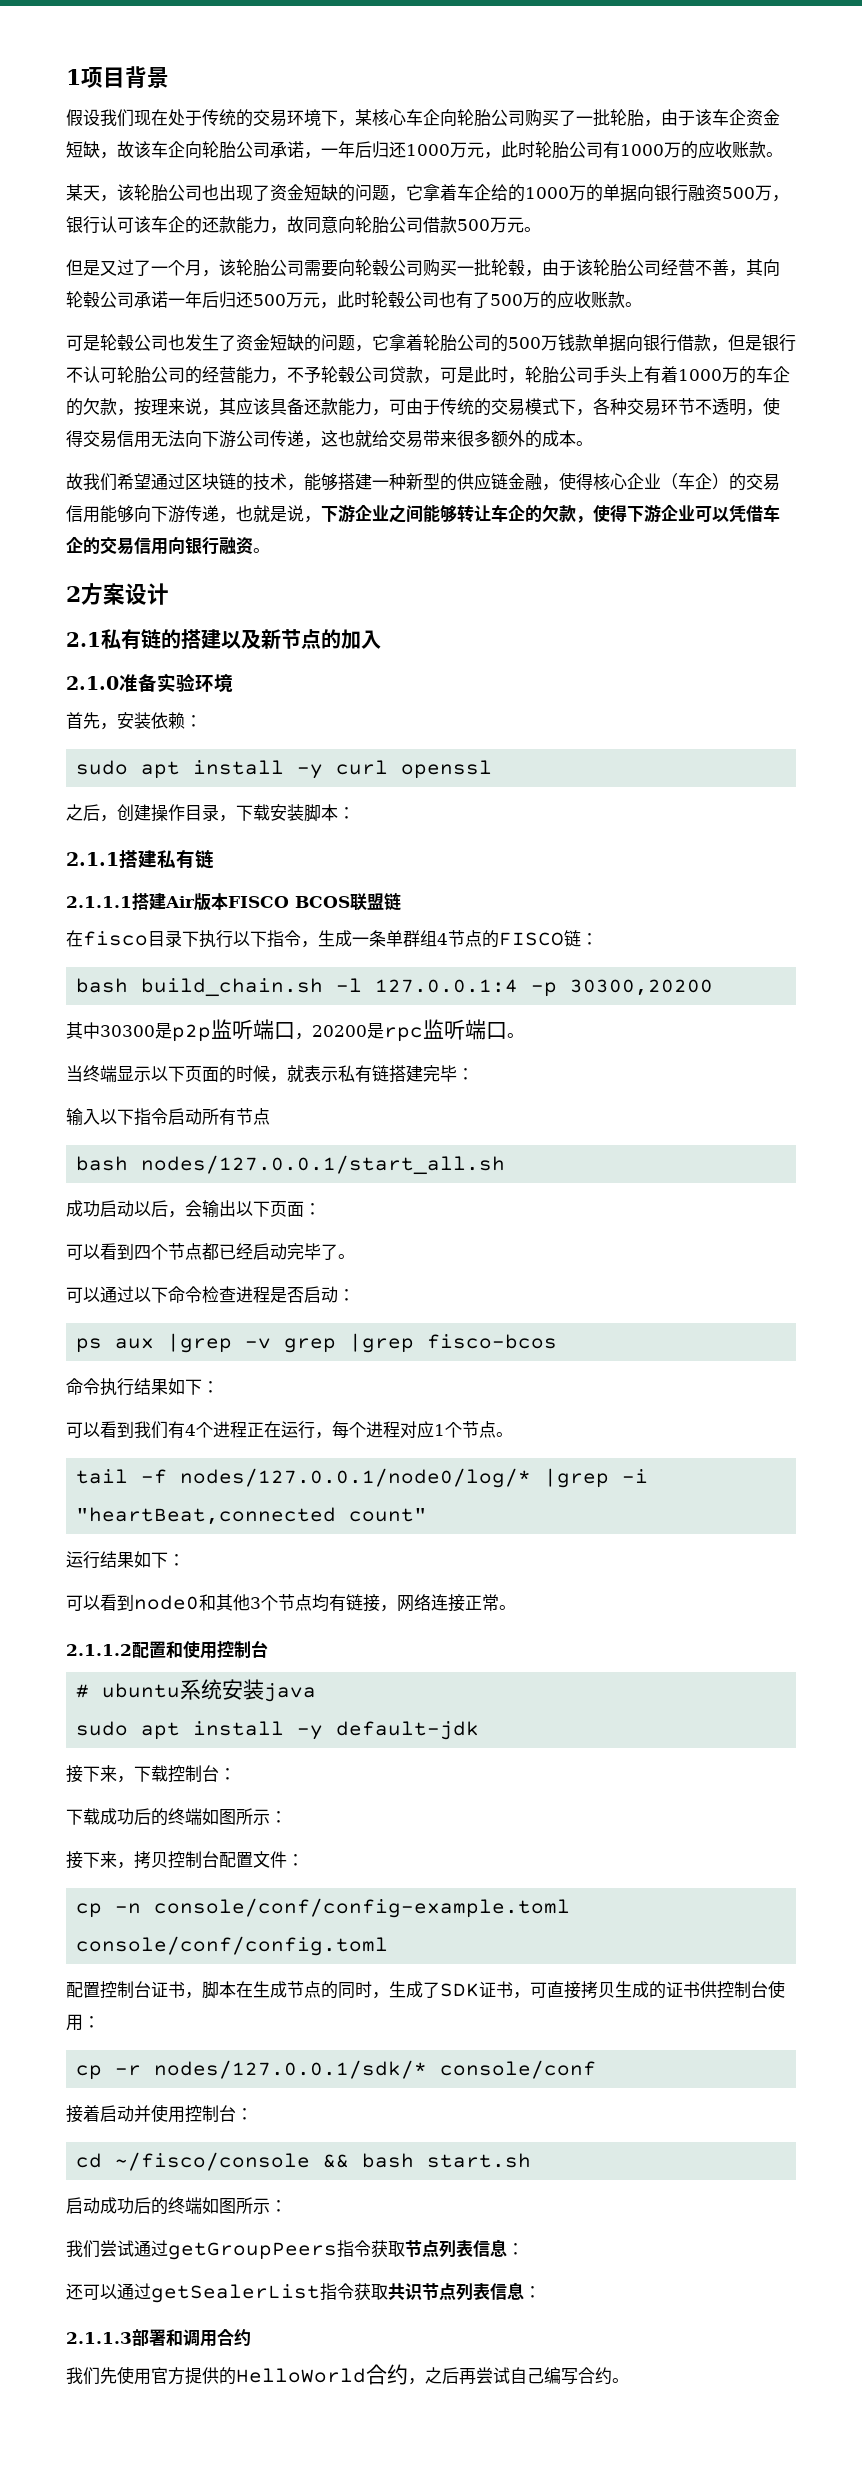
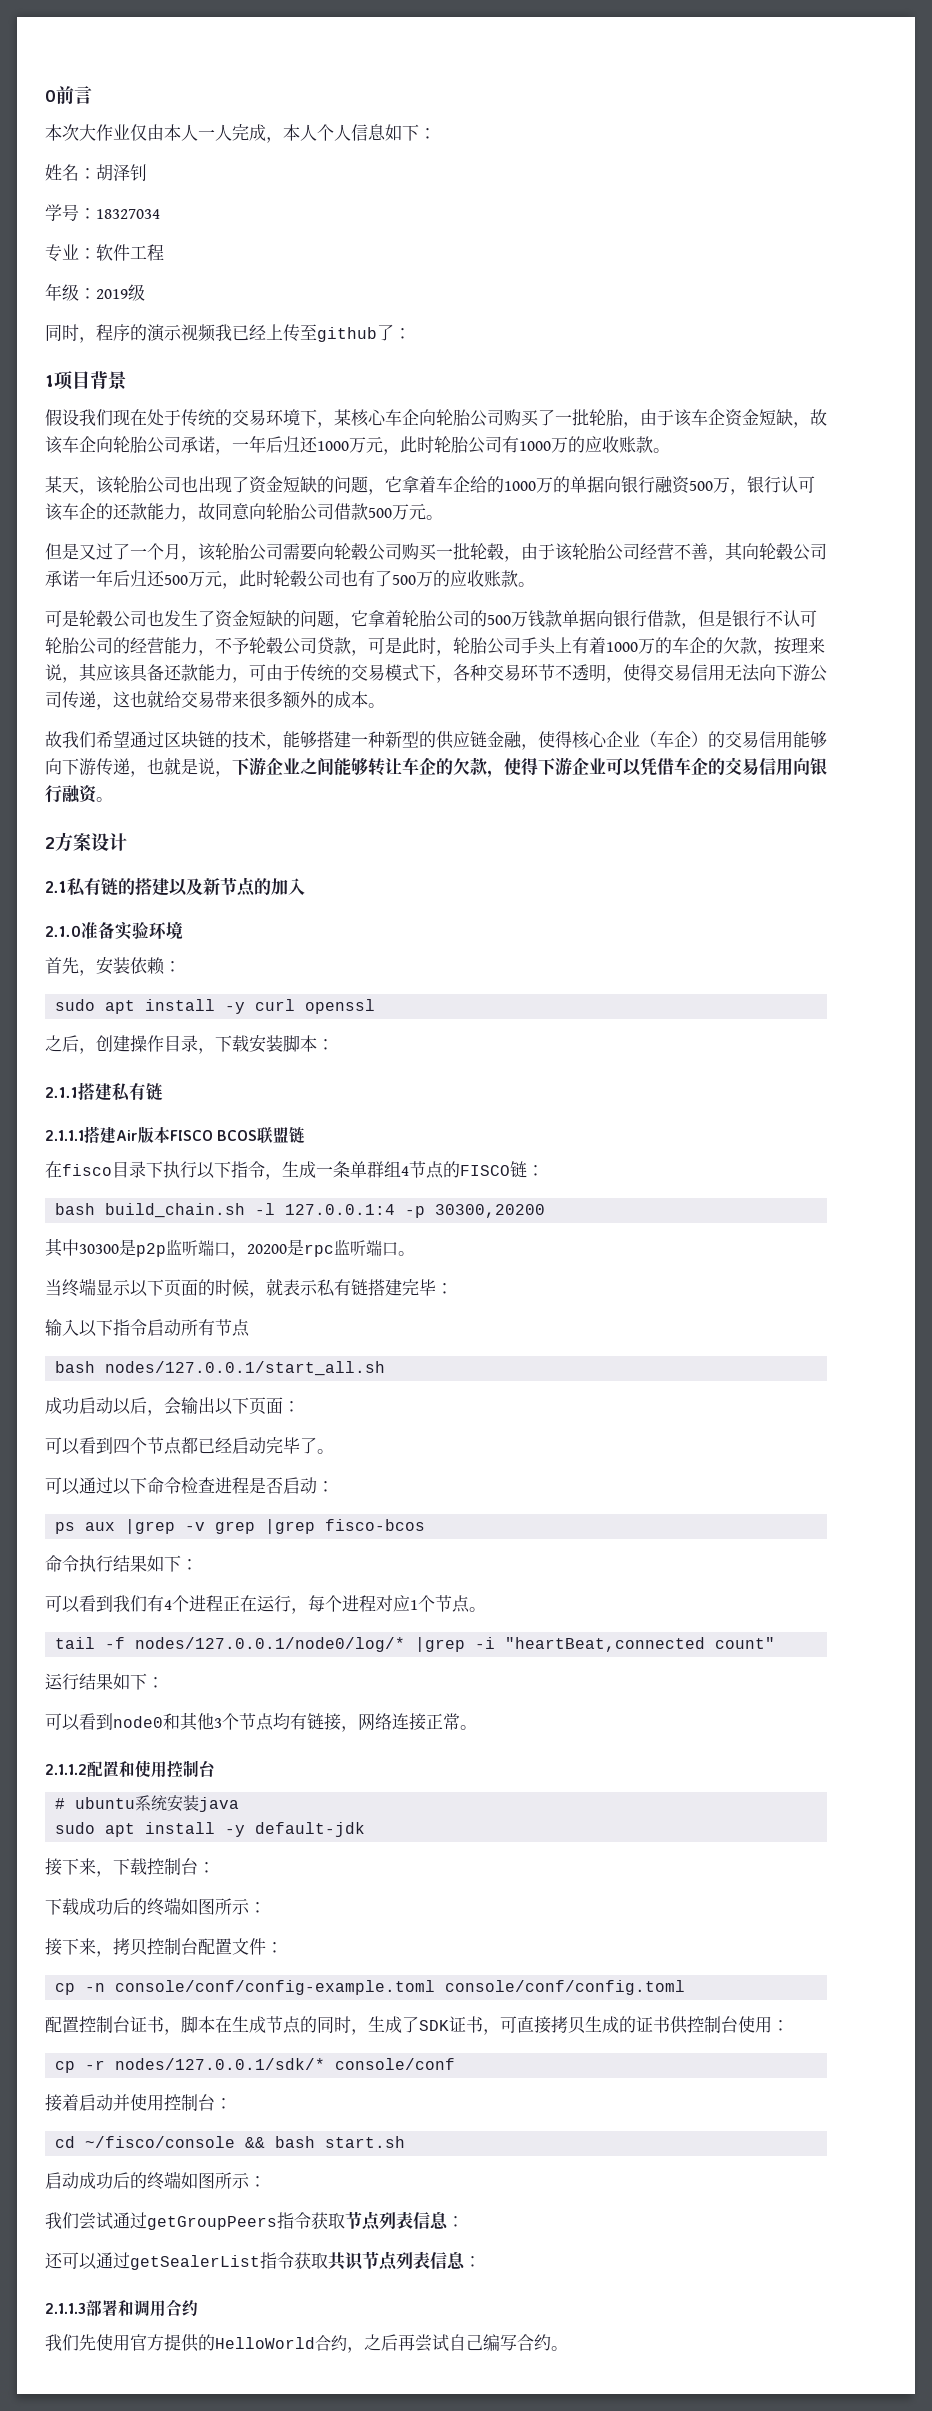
+ 0前言
+ 本次大作业仅由本人一人完成，本人个人信息如下：
+ 姓名：胡泽钊
+ 学号：18327034
+ 专业：软件工程
+ 年级：2019级
+ 同时，程序的演示视频我已经上传至github了：

